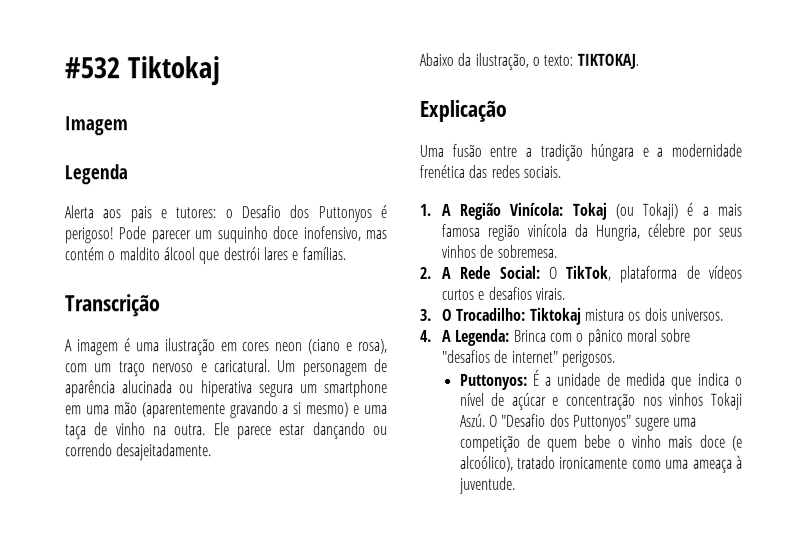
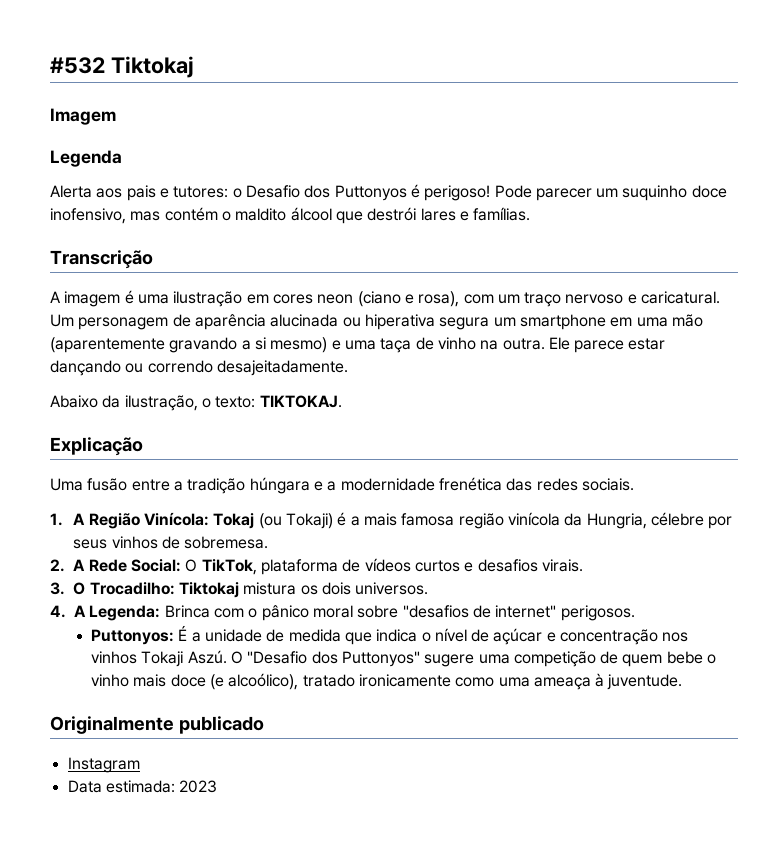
+ Originalmente publicado
+ Instagram
+ Data estimada: 2023

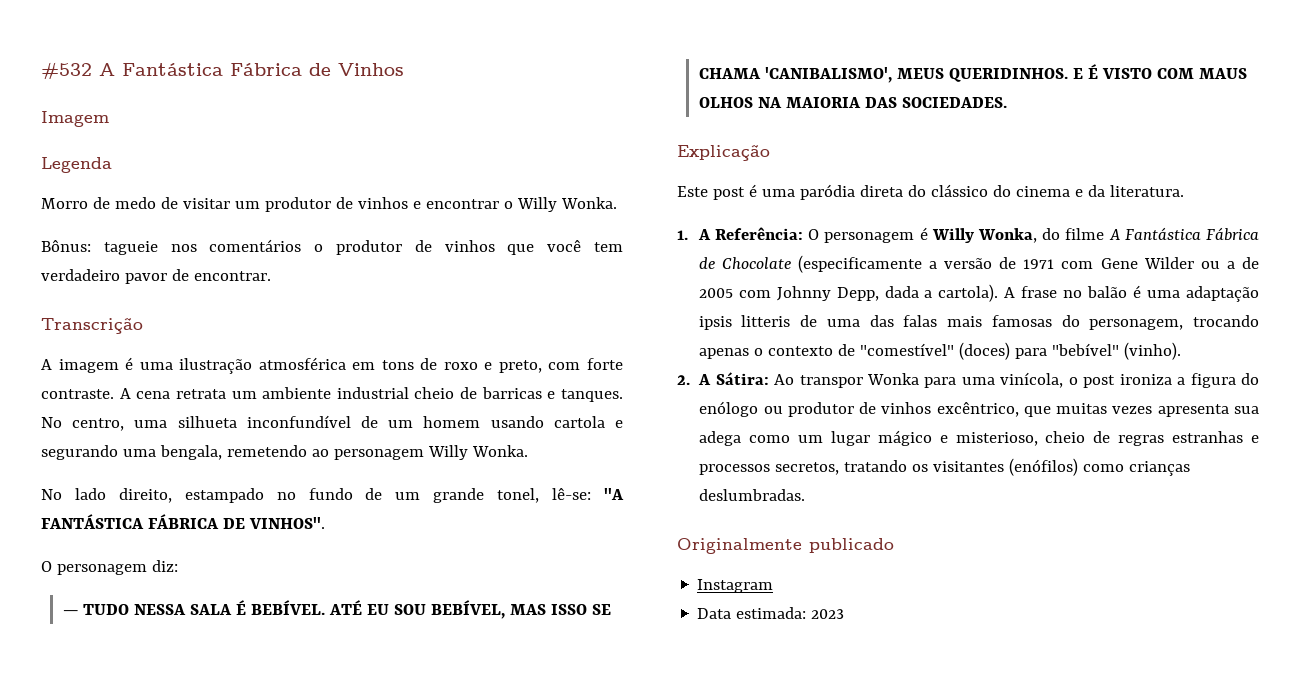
- #532 Tiktokaj
+ #532 A Fantástica Fábrica de Vinhos
  Imagem
  Legenda
- Alerta aos pais e tutores: o Desafio dos Puttonyos é perigoso! Pode parecer um suquinho doce inofensivo, mas contém o maldito álcool que destrói lares e famílias.
+ Morro de medo de visitar um produtor de vinhos e encontrar o Willy Wonka.
+ Bônus: tagueie nos comentários o produtor de vinhos que você tem verdadeiro pavor de encontrar.
- A imagem é uma ilustração em cores neon (ciano e rosa), com um traço nervoso e caricatural. Um personagem de aparência alucinada ou hiperativa segura um smartphone em uma mão (aparentemente gravando a si mesmo) e uma taça de vinho na outra. Ele parece estar dançando ou correndo desajeitadamente.
- Abaixo da ilustração, o texto: TIKTOKAJ.
+ A imagem é uma ilustração atmosférica em tons de roxo e preto, com forte contraste. A cena retrata um ambiente industrial cheio de barricas e tanques. No centro, uma silhueta inconfundível de um homem usando cartola e segurando uma bengala, remetendo ao personagem Willy Wonka.
+ No lado direito, estampado no fundo de um grande tonel, lê-se: "A FANTÁSTICA FÁBRICA DE VINHOS".
+ O personagem diz:
+ — TUDO NESSA SALA É BEBÍVEL. ATÉ EU SOU BEBÍVEL, MAS ISSO SE CHAMA 'CANIBALISMO', MEUS QUERIDINHOS. E É VISTO COM MAUS OLHOS NA MAIORIA DAS SOCIEDADES.
  Explicação
- Uma fusão entre a tradição húngara e a modernidade frenética das redes sociais.
- 1. A Região Vinícola: Tokaj (ou Tokaji) é a mais famosa região vinícola da Hungria, célebre por seus vinhos de sobremesa.
- 2. A Rede Social: O TikTok, plataforma de vídeos curtos e desafios virais.
- 3. O Trocadilho: Tiktokaj mistura os dois universos.
- 4. A Legenda: Brinca com o pânico moral sobre "desafios de internet" perigosos.
- Puttonyos: É a unidade de medida que indica o nível de açúcar e concentração nos vinhos Tokaji Aszú. O "Desafio dos Puttonyos" sugere uma competição de quem bebe o vinho mais doce (e alcoólico), tratado ironicamente como uma ameaça à juventude.
+ Este post é uma paródia direta do clássico do cinema e da literatura.
+ 1. A Referência: O personagem é Willy Wonka, do filme A Fantástica Fábrica de Chocolate (especificamente a versão de 1971 com Gene Wilder ou a de 2005 com Johnny Depp, dada a cartola). A frase no balão é uma adaptação ipsis litteris de uma das falas mais famosas do personagem, trocando apenas o contexto de "comestível" (doces) para "bebível" (vinho).
+ 2. A Sátira: Ao transpor Wonka para uma vinícola, o post ironiza a figura do enólogo ou produtor de vinhos excêntrico, que muitas vezes apresenta sua adega como um lugar mágico e misterioso, cheio de regras estranhas e processos secretos, tratando os visitantes (enófilos) como crianças deslumbradas.

